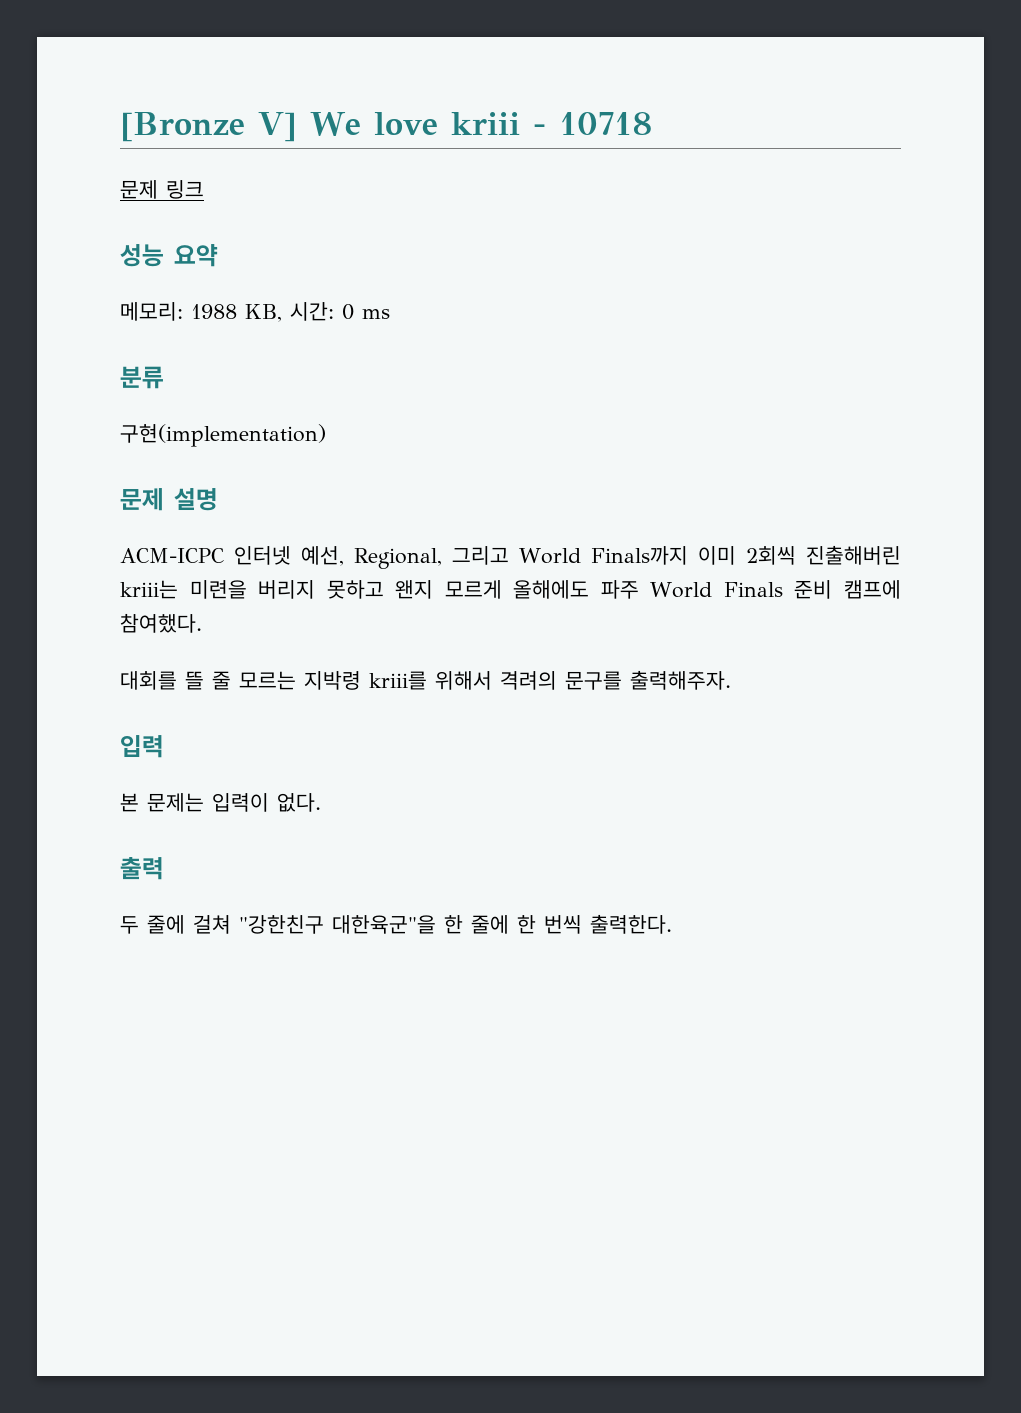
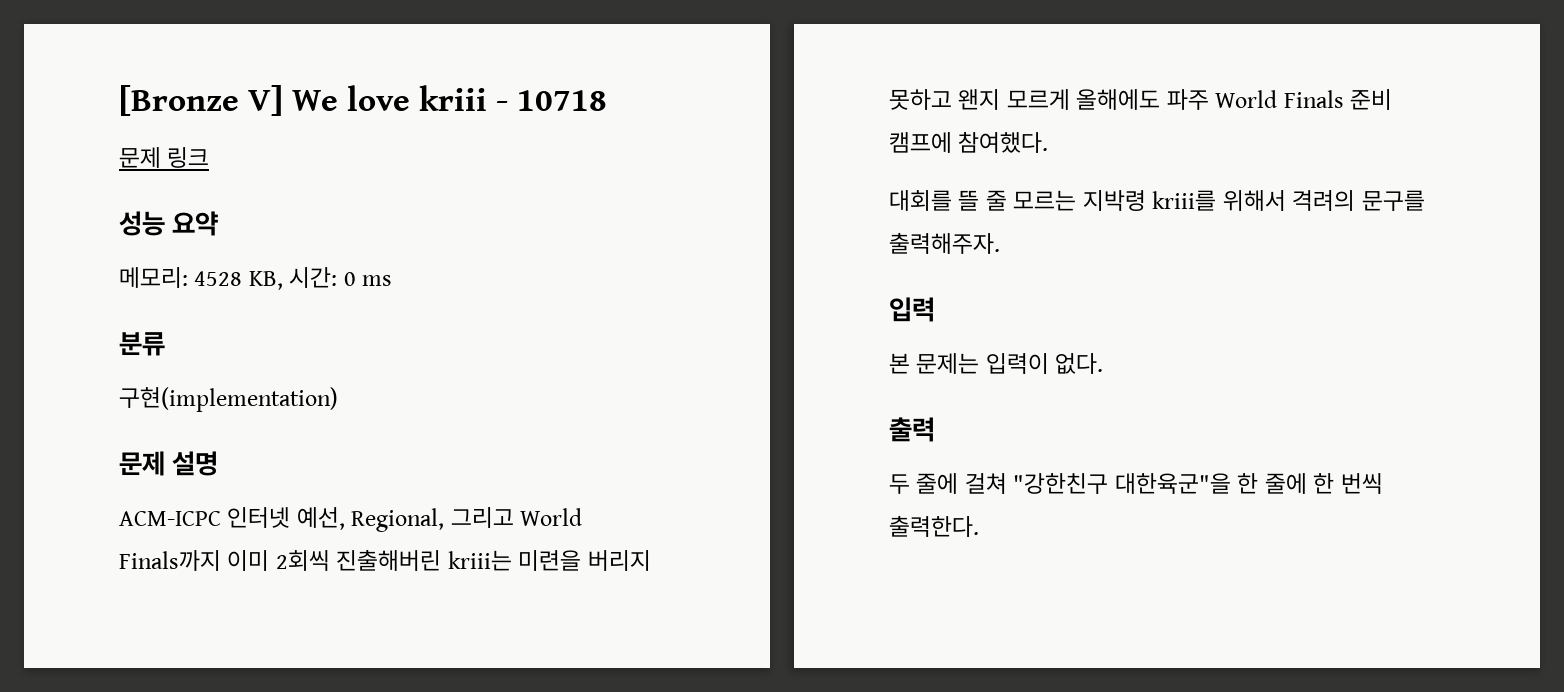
- 메모리: 1988 KB, 시간: 0 ms
+ 메모리: 4528 KB, 시간: 0 ms

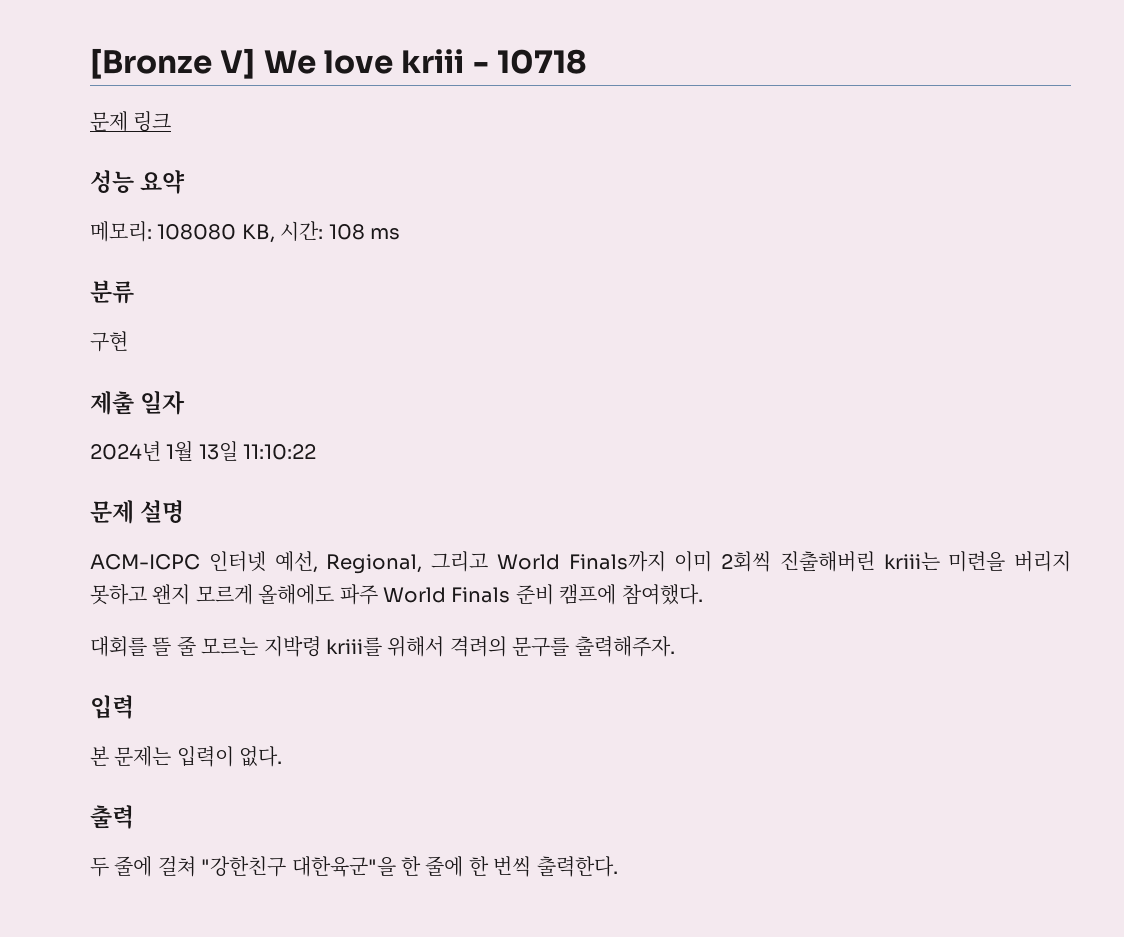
- 메모리: 4528 KB, 시간: 0 ms
+ 메모리: 108080 KB, 시간: 108 ms
- 구현(implementation)
+ 구현
+ 제출 일자
+ 2024년 1월 13일 11:10:22

